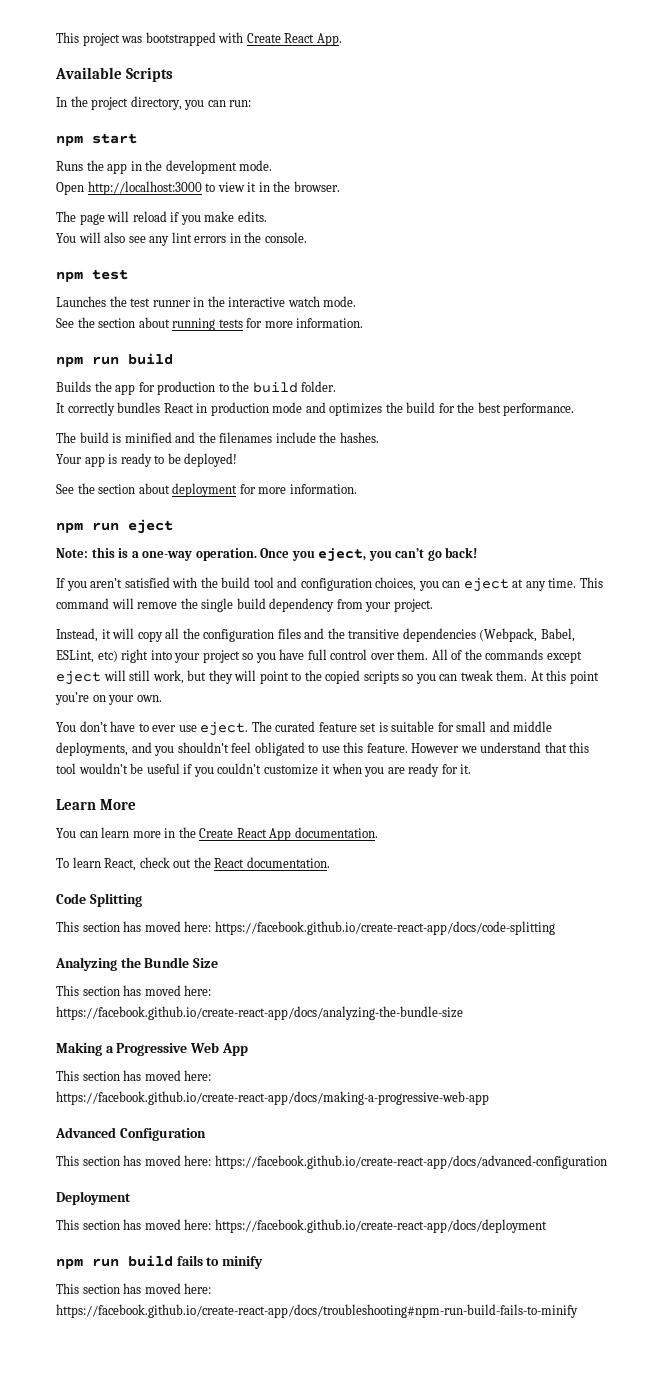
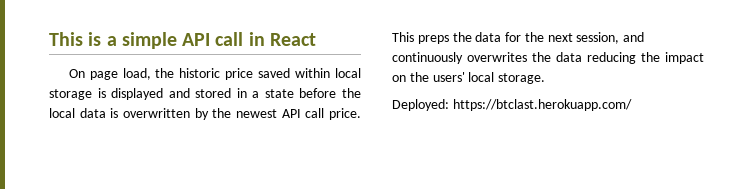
- This project was bootstrapped with Create React App.
- Available Scripts
- In the project directory, you can run:
- npm start
- Runs the app in the development mode.
- Open http://localhost:3000 to view it in the browser.
- The page will reload if you make edits.
- You will also see any lint errors in the console.
- npm test
- Launches the test runner in the interactive watch mode.
- See the section about running tests for more information.
- npm run build
- Builds the app for production to the build folder.
- It correctly bundles React in production mode and optimizes the build for the best performance.
- The build is minified and the filenames include the hashes.
- Your app is ready to be deployed!
- See the section about deployment for more information.
- npm run eject
- Note: this is a one-way operation. Once you eject, you can’t go back!
- If you aren’t satisfied with the build tool and configuration choices, you can eject at any time. This command will remove the single build dependency from your project.
- Instead, it will copy all the configuration files and the transitive dependencies (Webpack, Babel, ESLint, etc) right into your project so you have full control over them. All of the commands except eject will still work, but they will point to the copied scripts so you can tweak them. At this point you’re on your own.
- You don’t have to ever use eject. The curated feature set is suitable for small and middle deployments, and you shouldn’t feel obligated to use this feature. However we understand that this tool wouldn’t be useful if you couldn’t customize it when you are ready for it.
- Learn More
- You can learn more in the Create React App documentation.
- To learn React, check out the React documentation.
- Code Splitting
- This section has moved here: https://facebook.github.io/create-react-app/docs/code-splitting
- Analyzing the Bundle Size
- This section has moved here: https://facebook.github.io/create-react-app/docs/analyzing-the-bundle-size
- Making a Progressive Web App
- This section has moved here: https://facebook.github.io/create-react-app/docs/making-a-progressive-web-app
- Advanced Configuration
- This section has moved here: https://facebook.github.io/create-react-app/docs/advanced-configuration
- Deployment
- This section has moved here: https://facebook.github.io/create-react-app/docs/deployment
- npm run build fails to minify
- This section has moved here: https://facebook.github.io/create-react-app/docs/troubleshooting#npm-run-build-fails-to-minify
+ This is a simple API call in React
+ On page load, the historic price saved within local storage is displayed and stored in a state before the local data is overwritten by the newest API call price. This preps the data for the next session, and continuously overwrites the data reducing the impact on the users' local storage.
+ Deployed: https://btclast.herokuapp.com/

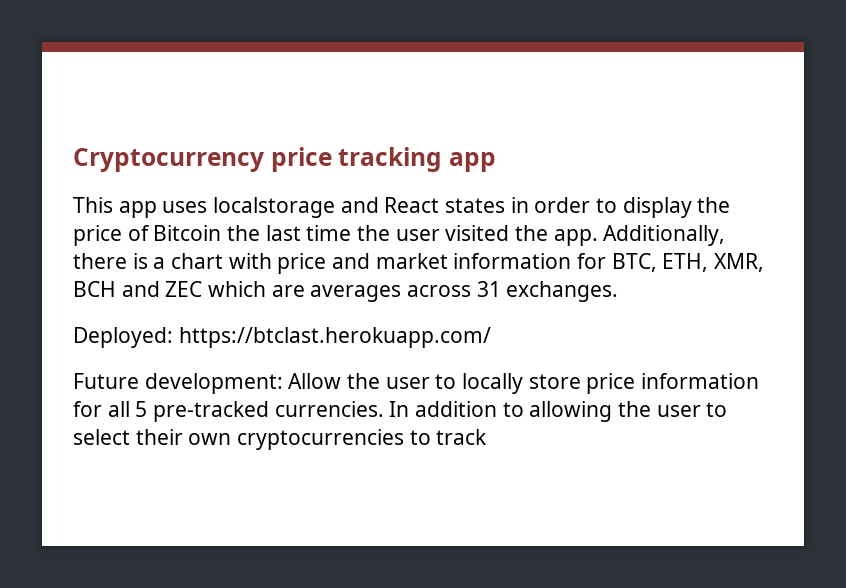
- This is a simple API call in React
- On page load, the historic price saved within local storage is displayed and stored in a state before the local data is overwritten by the newest API call price. This preps the data for the next session, and continuously overwrites the data reducing the impact on the users' local storage.
+ Cryptocurrency price tracking app
+ This app uses localstorage and React states in order to display the price of Bitcoin the last time the user visited the app. Additionally, there is a chart with price and market information for BTC, ETH, XMR, BCH and ZEC which are averages across 31 exchanges.
  Deployed: https://btclast.herokuapp.com/
+ Future development: Allow the user to locally store price information for all 5 pre-tracked currencies. In addition to allowing the user to select their own cryptocurrencies to track

